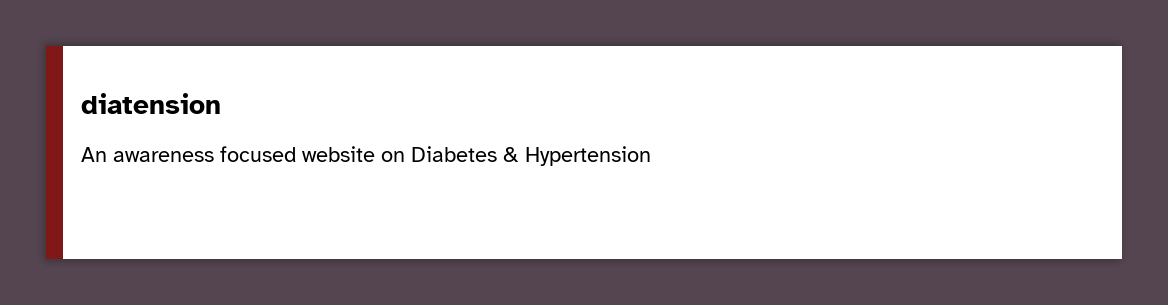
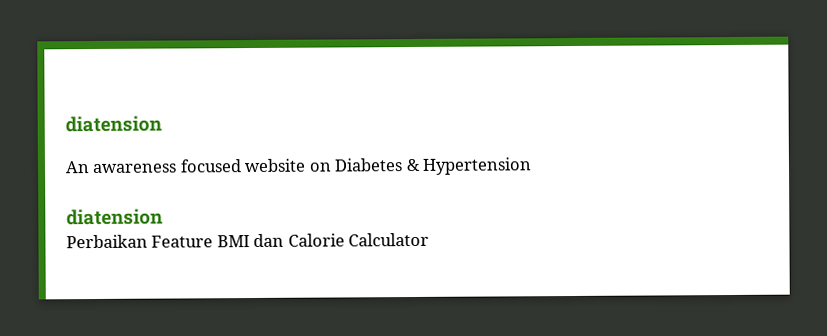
  An awareness focused website on Diabetes & Hypertension
+ diatension
+ Perbaikan Feature BMI dan Calorie Calculator

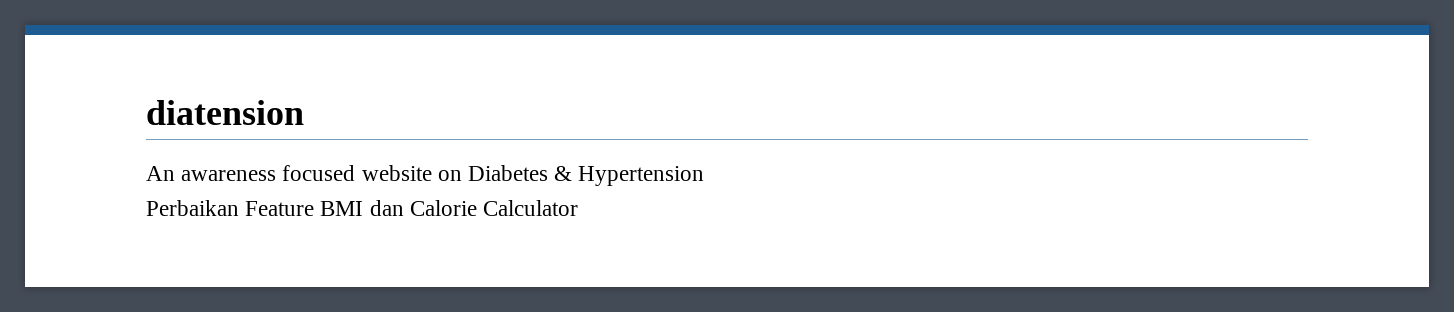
  An awareness focused website on Diabetes & Hypertension
- diatension

